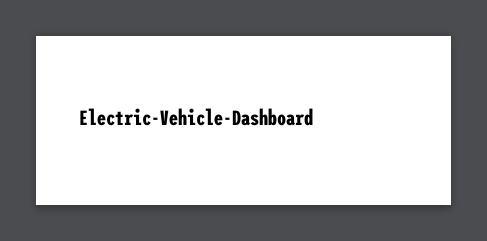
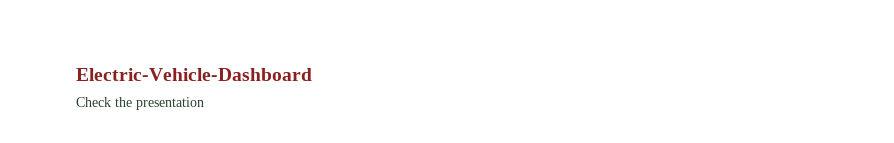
+ Check the presentation

